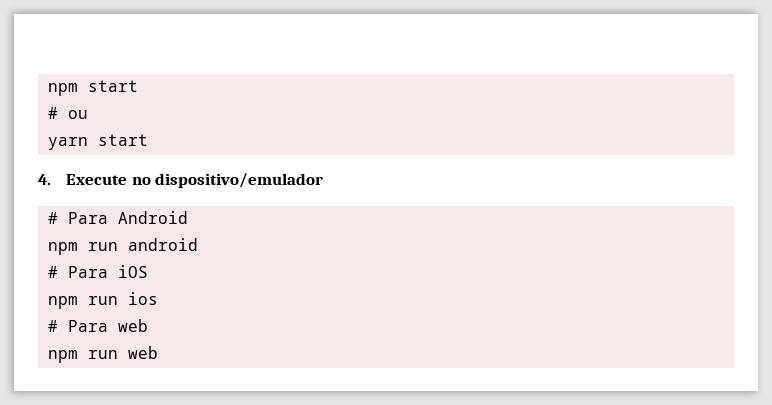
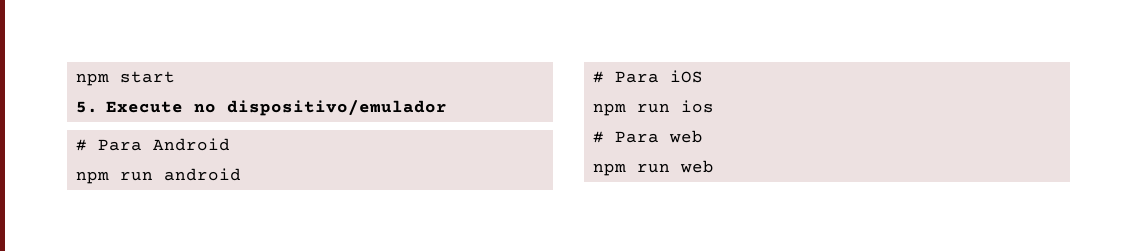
- # ou
- yarn start
- 4. Execute no dispositivo/emulador
+ 5. Execute no dispositivo/emulador

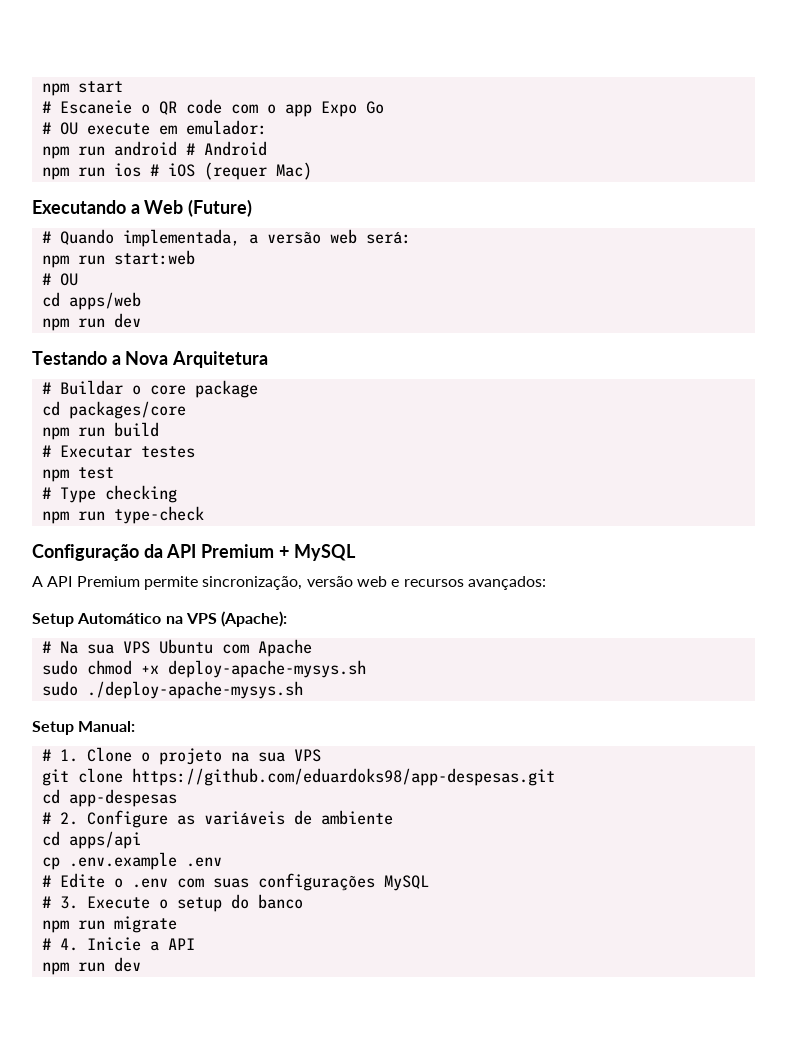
- 5. Execute no dispositivo/emulador
- # Para Android
- npm run android
- # Para iOS
- npm run ios
- # Para web
- npm run web
+ # Escaneie o QR code com o app Expo Go
+ # OU execute em emulador:
+ npm run android # Android
+ npm run ios # iOS (requer Mac)
+ Executando a Web (Future)
+ # Quando implementada, a versão web será:
+ npm run start:web
+ # OU
+ cd apps/web
+ npm run dev
+ Testando a Nova Arquitetura
+ # Buildar o core package
+ cd packages/core
+ npm run build
+ # Executar testes
+ npm test
+ # Type checking
+ npm run type-check
+ Configuração da API Premium + MySQL
+ A API Premium permite sincronização, versão web e recursos avançados:
+ Setup Automático na VPS (Apache):
+ # Na sua VPS Ubuntu com Apache
+ sudo chmod +x deploy-apache-mysys.sh
+ sudo ./deploy-apache-mysys.sh
+ Setup Manual:
+ # 1. Clone o projeto na sua VPS
+ git clone https://github.com/eduardoks98/app-despesas.git
+ cd app-despesas
+ # 2. Configure as variáveis de ambiente
+ cd apps/api
+ cp .env.example .env
+ # Edite o .env com suas configurações MySQL
+ # 3. Execute o setup do banco
+ npm run migrate
+ # 4. Inicie a API
+ npm run dev

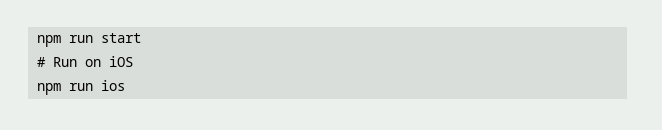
- npm start
+ npm run start
- # Escaneie o QR code com o app Expo Go
- # OU execute em emulador:
- npm run android # Android
- npm run ios # iOS (requer Mac)
- Executando a Web (Future)
- # Quando implementada, a versão web será:
- npm run start:web
- # OU
- cd apps/web
- npm run dev
- Testando a Nova Arquitetura
- # Buildar o core package
- cd packages/core
- npm run build
- # Executar testes
- npm test
- # Type checking
- npm run type-check
- Configuração da API Premium + MySQL
- A API Premium permite sincronização, versão web e recursos avançados:
- Setup Automático na VPS (Apache):
- # Na sua VPS Ubuntu com Apache
- sudo chmod +x deploy-apache-mysys.sh
- sudo ./deploy-apache-mysys.sh
- Setup Manual:
- # 1. Clone o projeto na sua VPS
- git clone https://github.com/eduardoks98/app-despesas.git
- cd app-despesas
- # 2. Configure as variáveis de ambiente
- cd apps/api
- cp .env.example .env
- # Edite o .env com suas configurações MySQL
- # 3. Execute o setup do banco
- npm run migrate
- # 4. Inicie a API
- npm run dev
+ # Run on iOS
+ npm run ios

